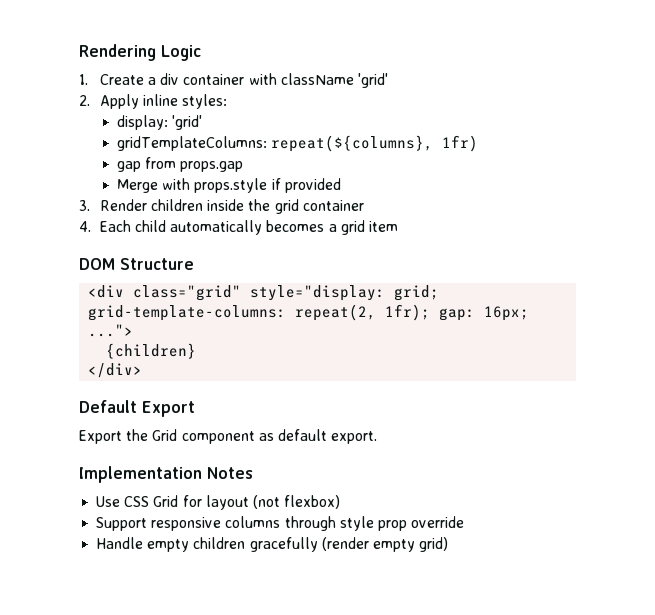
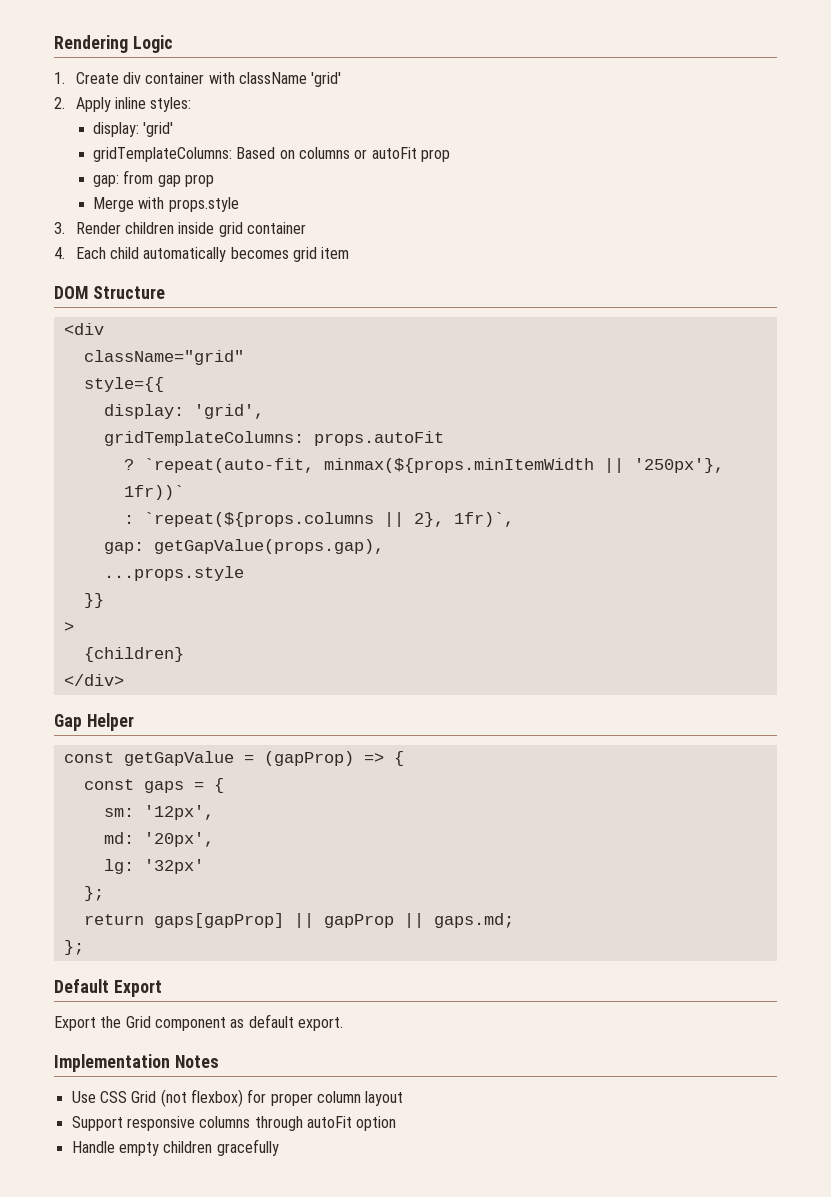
- 1. Create a div container with className 'grid'
+ 1. Create div container with className 'grid'
- gridTemplateColumns: repeat(${columns}, 1fr)
- gap from props.gap
+ gridTemplateColumns: Based on columns or autoFit prop
+ gap: from gap prop
- Merge with props.style if provided
+ Merge with props.style
- 3. Render children inside the grid container
+ 3. Render children inside grid container
- 4. Each child automatically becomes a grid item
+ 4. Each child automatically becomes grid item
- <div class="grid" style="display: grid; grid-template-columns: repeat(2, 1fr); gap: 16px; ...">
+ <div
+ className="grid"
+ style={{
+ display: 'grid',
+ gridTemplateColumns: props.autoFit
+ ? `repeat(auto-fit, minmax(${props.minItemWidth || '250px'}, 1fr))`
+ : `repeat(${props.columns || 2}, 1fr)`,
+ gap: getGapValue(props.gap),
+ ...props.style
+ }}
+ >
  {children}
  </div>
+ Gap Helper
+ const getGapValue = (gapProp) => {
+ const gaps = {
+ sm: '12px',
+ md: '20px',
+ lg: '32px'
+ };
+ return gaps[gapProp] || gapProp || gaps.md;
+ };
- Use CSS Grid for layout (not flexbox)
+ Use CSS Grid (not flexbox) for proper column layout
- Support responsive columns through style prop override
+ Support responsive columns through autoFit option
- Handle empty children gracefully (render empty grid)
+ Handle empty children gracefully

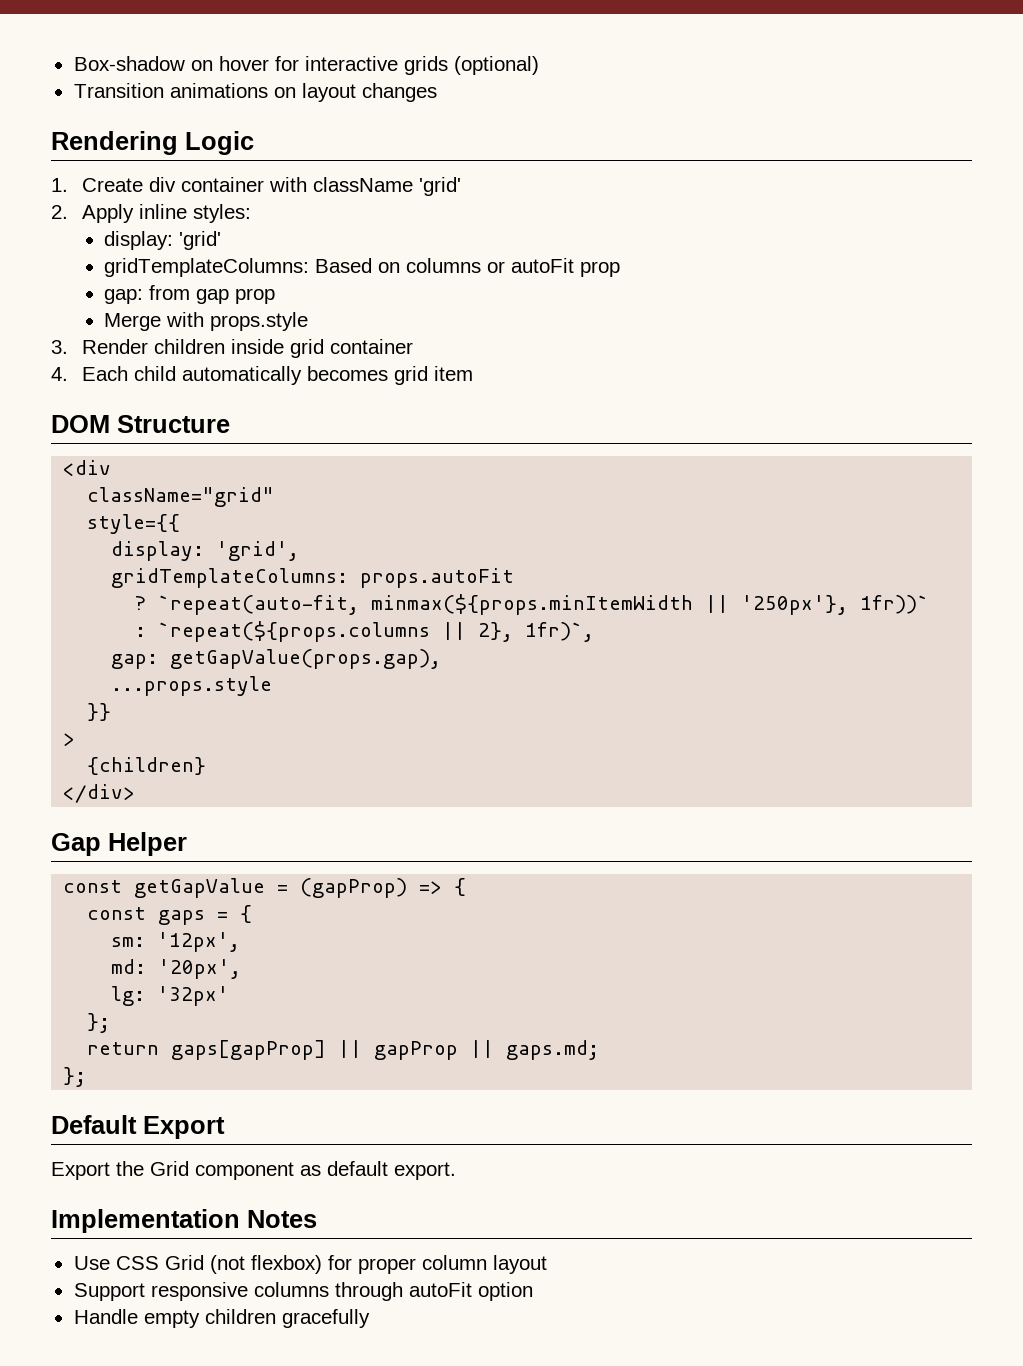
+ Box-shadow on hover for interactive grids (optional)
+ Transition animations on layout changes

